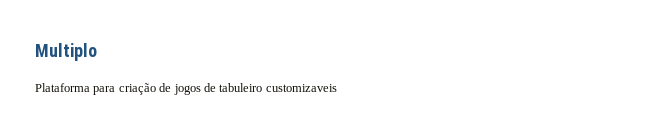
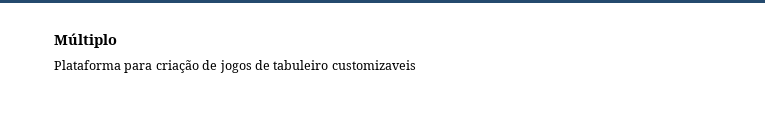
- Multiplo
+ Múltiplo

